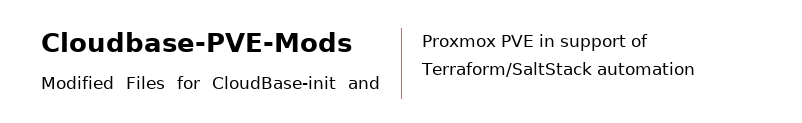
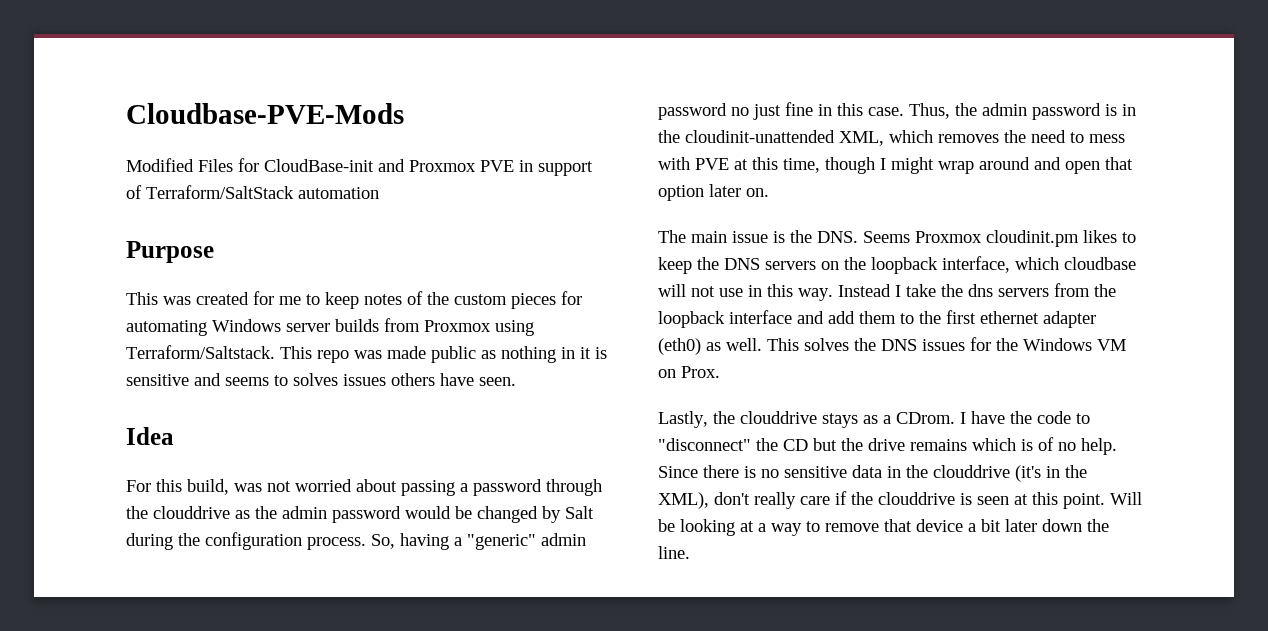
+ Purpose
+ This was created for me to keep notes of the custom pieces for automating Windows server builds from Proxmox using Terraform/Saltstack. This repo was made public as nothing in it is sensitive and seems to solves issues others have seen.
+ Idea
+ For this build, was not worried about passing a password through the clouddrive as the admin password would be changed by Salt during the configuration process. So, having a "generic" admin password no just fine in this case. Thus, the admin password is in the cloudinit-unattended XML, which removes the need to mess with PVE at this time, though I might wrap around and open that option later on.
+ The main issue is the DNS. Seems Proxmox cloudinit.pm likes to keep the DNS servers on the loopback interface, which cloudbase will not use in this way. Instead I take the dns servers from the loopback interface and add them to the first ethernet adapter (eth0) as well. This solves the DNS issues for the Windows VM on Prox.
+ Lastly, the clouddrive stays as a CDrom. I have the code to "disconnect" the CD but the drive remains which is of no help. Since there is no sensitive data in the clouddrive (it's in the XML), don't really care if the clouddrive is seen at this point. Will be looking at a way to remove that device a bit later down the line.

